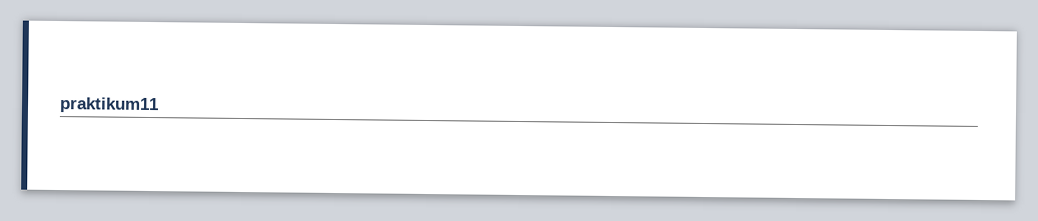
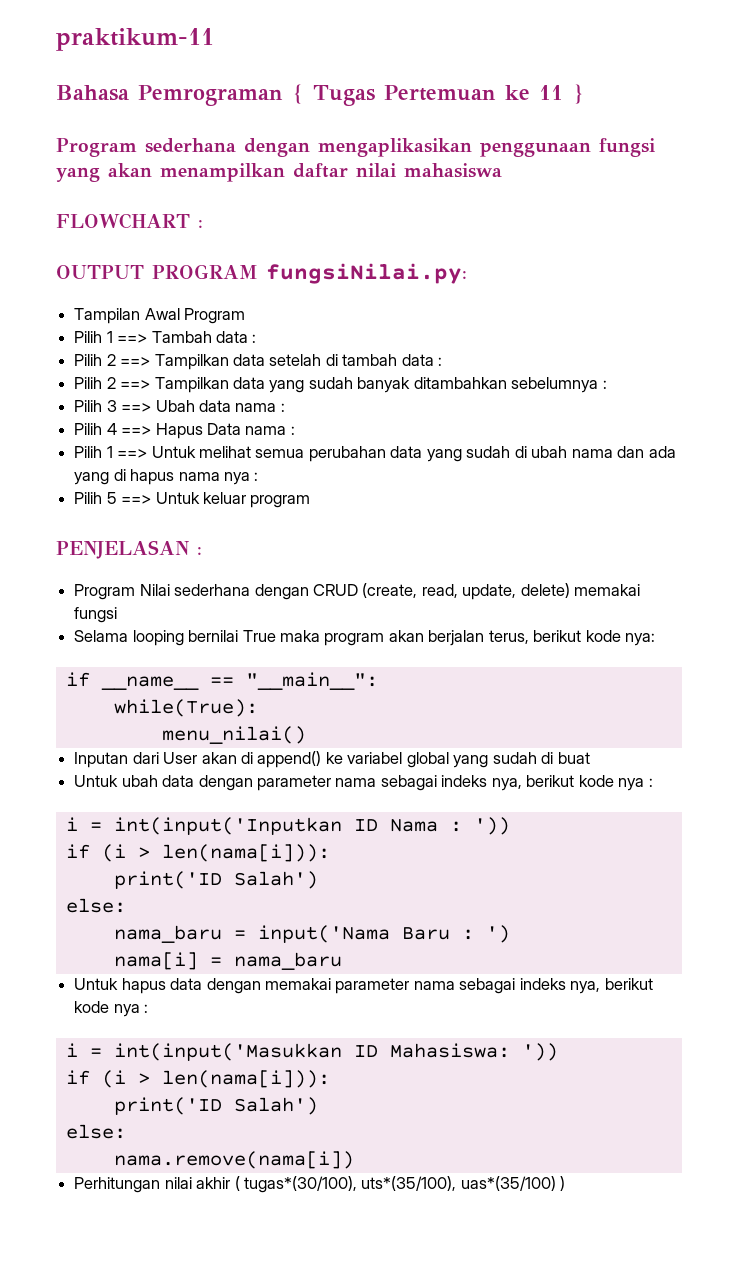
- praktikum11
+ praktikum-11
+ Bahasa Pemrograman { Tugas Pertemuan ke 11 }
+ Program sederhana dengan mengaplikasikan penggunaan fungsi yang akan menampilkan daftar nilai mahasiswa
+ FLOWCHART :
+ OUTPUT PROGRAM fungsiNilai.py:
+ Tampilan Awal Program
+ Pilih 1 ==> Tambah data :
+ Pilih 2 ==> Tampilkan data setelah di tambah data :
+ Pilih 2 ==> Tampilkan data yang sudah banyak ditambahkan sebelumnya :
+ Pilih 3 ==> Ubah data nama :
+ Pilih 4 ==> Hapus Data nama :
+ Pilih 1 ==> Untuk melihat semua perubahan data yang sudah di ubah nama dan ada yang di hapus nama nya :
+ Pilih 5 ==> Untuk keluar program
+ PENJELASAN :
+ Program Nilai sederhana dengan CRUD (create, read, update, delete) memakai fungsi
+ Selama looping bernilai True maka program akan berjalan terus, berikut kode nya:
+ if __name__ == "__main__":
+ while(True):
+ menu_nilai()
+ Inputan dari User akan di append() ke variabel global yang sudah di buat
+ Untuk ubah data dengan parameter nama sebagai indeks nya, berikut kode nya :
+ i = int(input('Inputkan ID Nama : '))
+ if (i > len(nama[i])):
+ print('ID Salah')
+ else:
+ nama_baru = input('Nama Baru : ')
+ nama[i] = nama_baru
+ Untuk hapus data dengan memakai parameter nama sebagai indeks nya, berikut kode nya :
+ i = int(input('Masukkan ID Mahasiswa: '))
+ if (i > len(nama[i])):
+ print('ID Salah')
+ else:
+ nama.remove(nama[i])
+ Perhitungan nilai akhir ( tugas*(30/100), uts*(35/100), uas*(35/100) )

